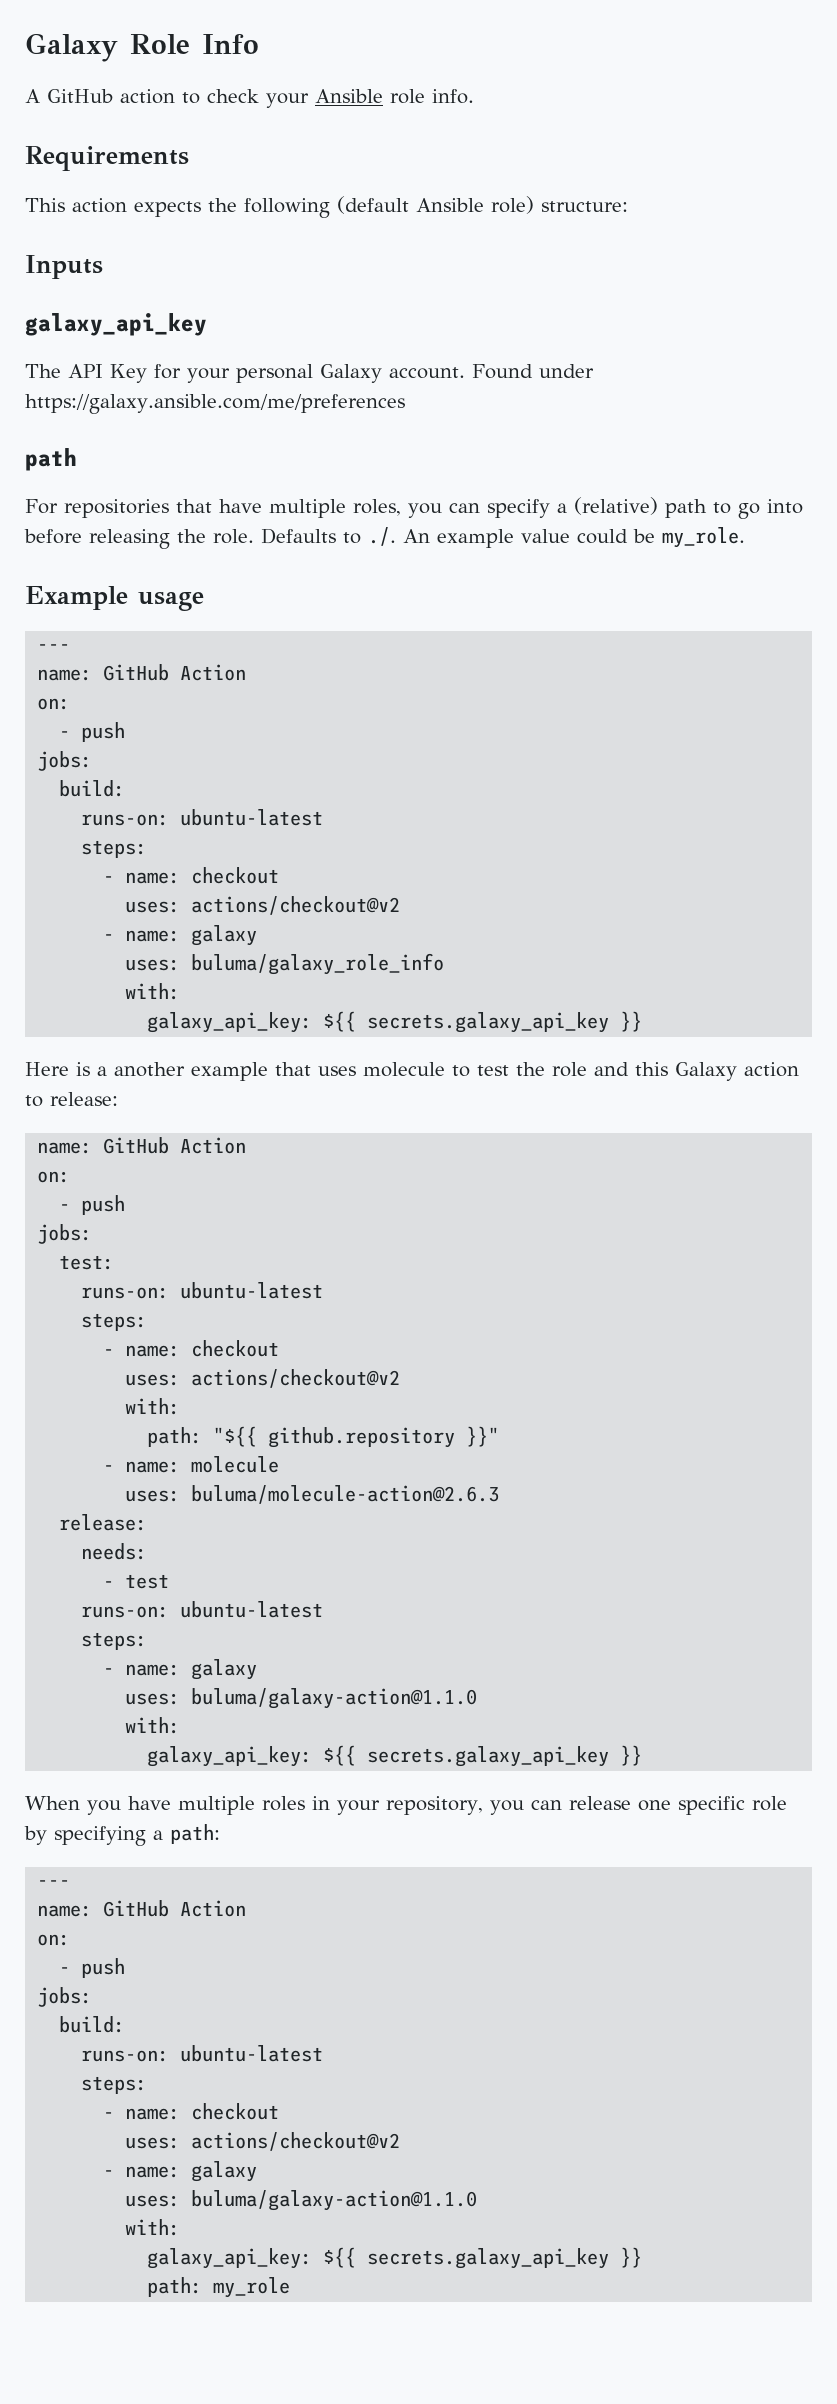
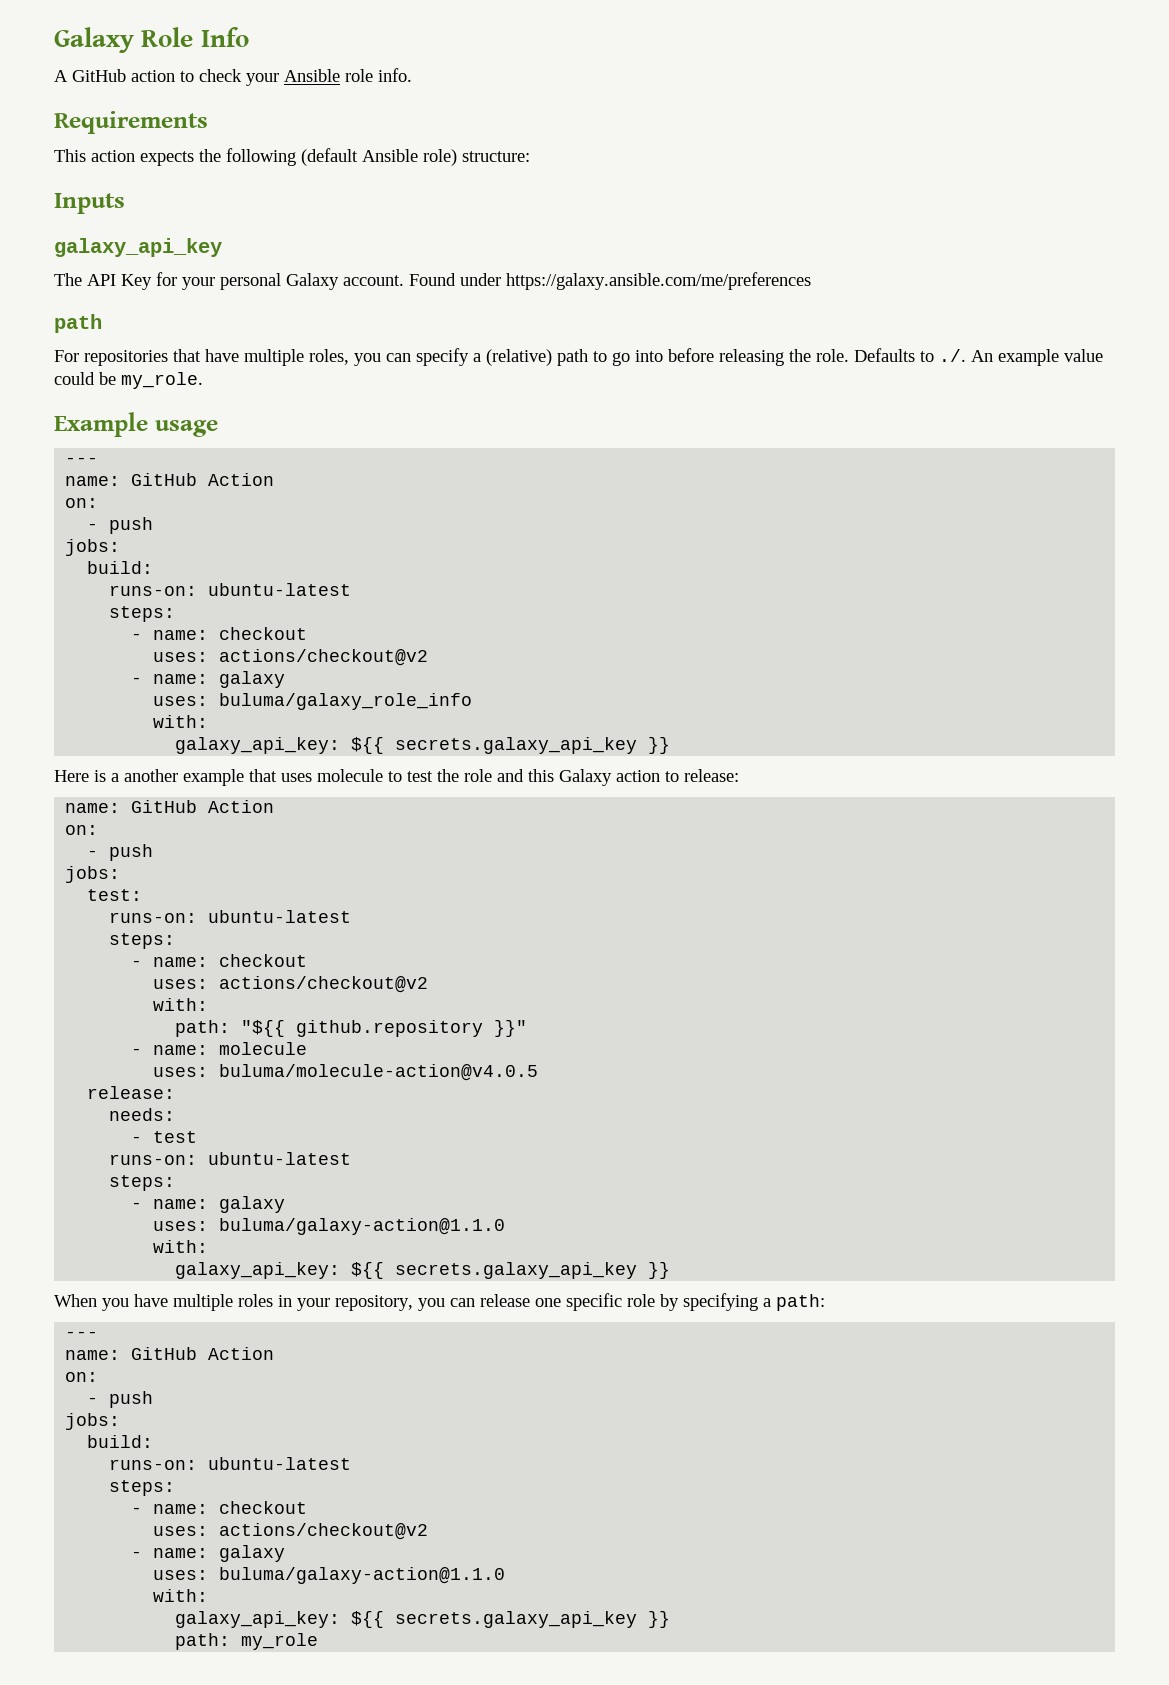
- uses: buluma/molecule-action@2.6.3
+ uses: buluma/molecule-action@v4.0.5

